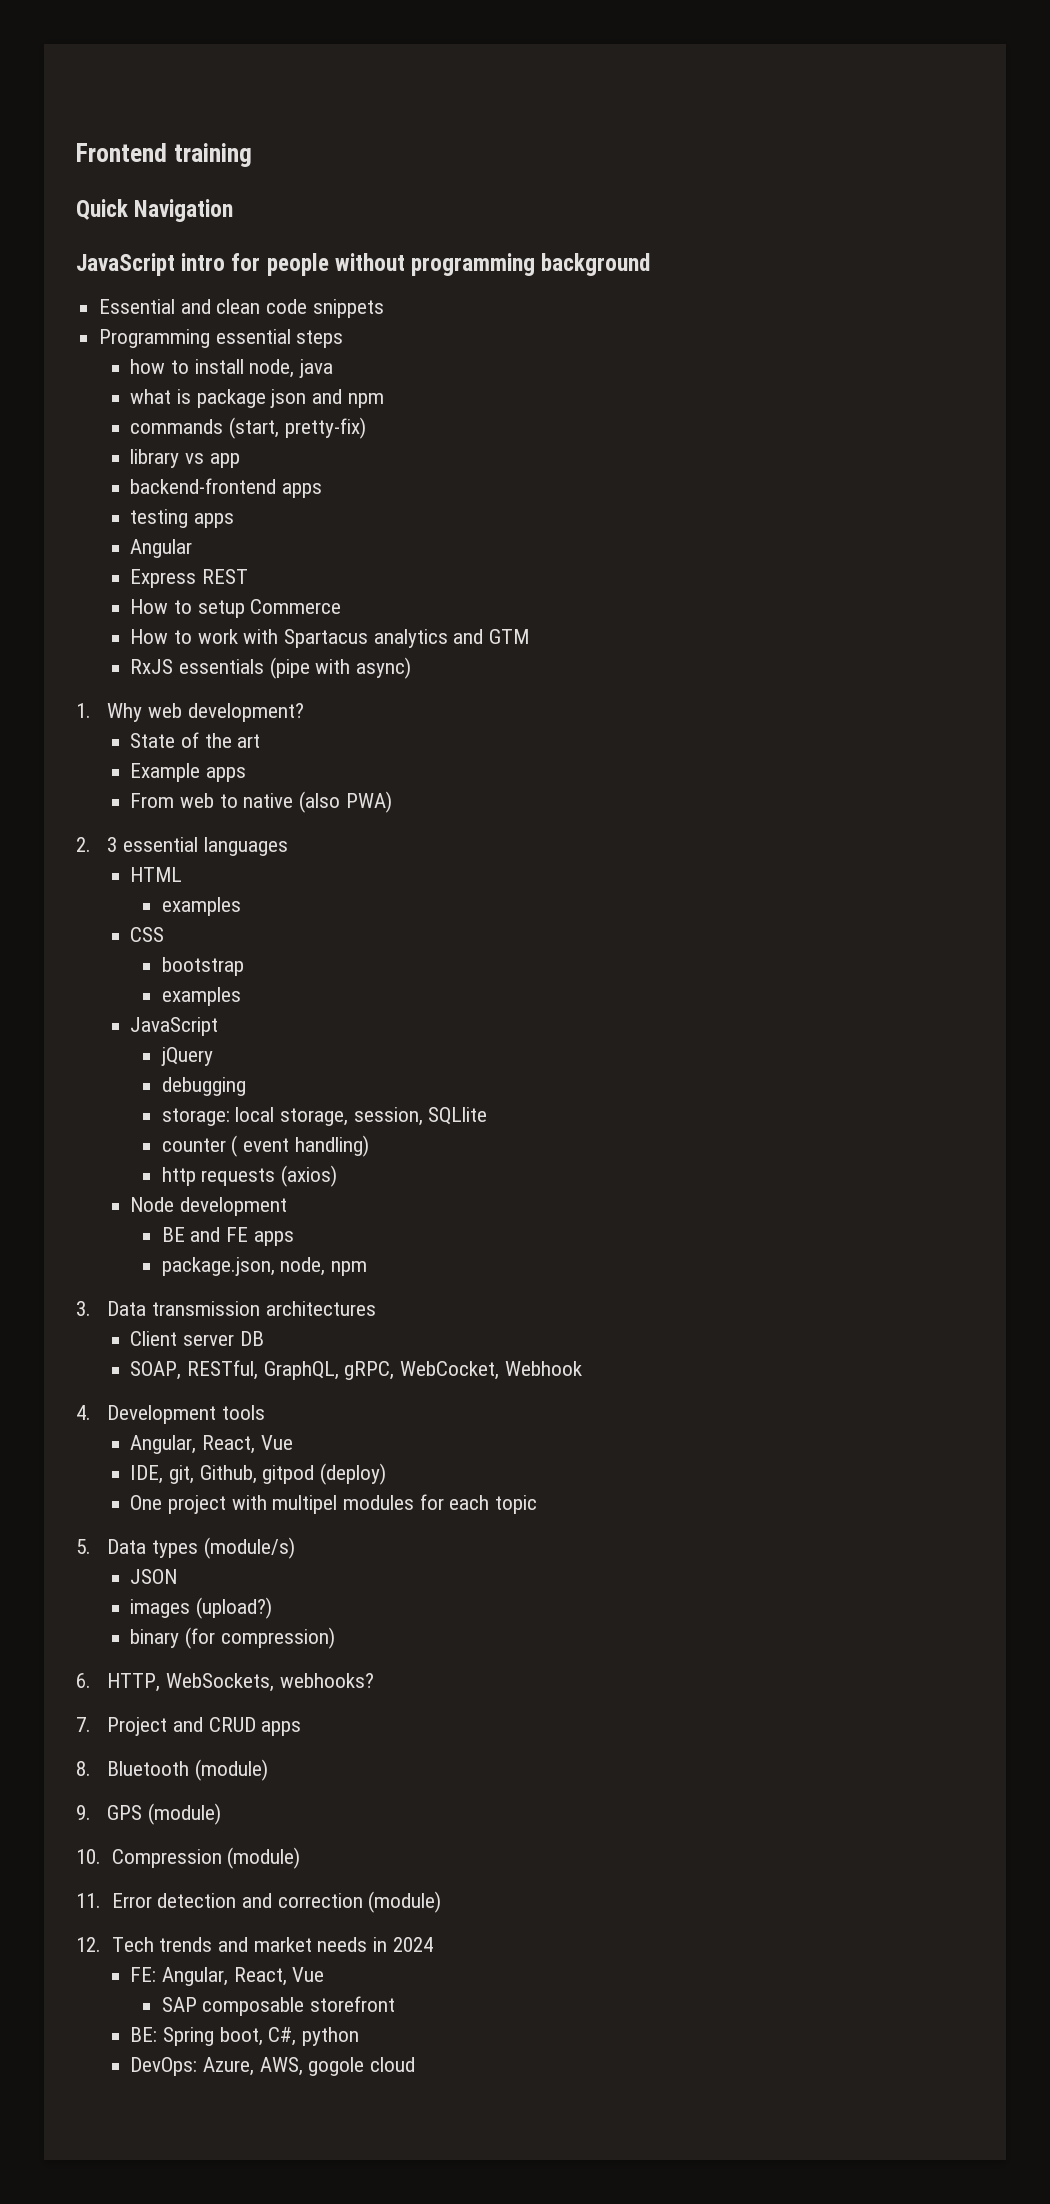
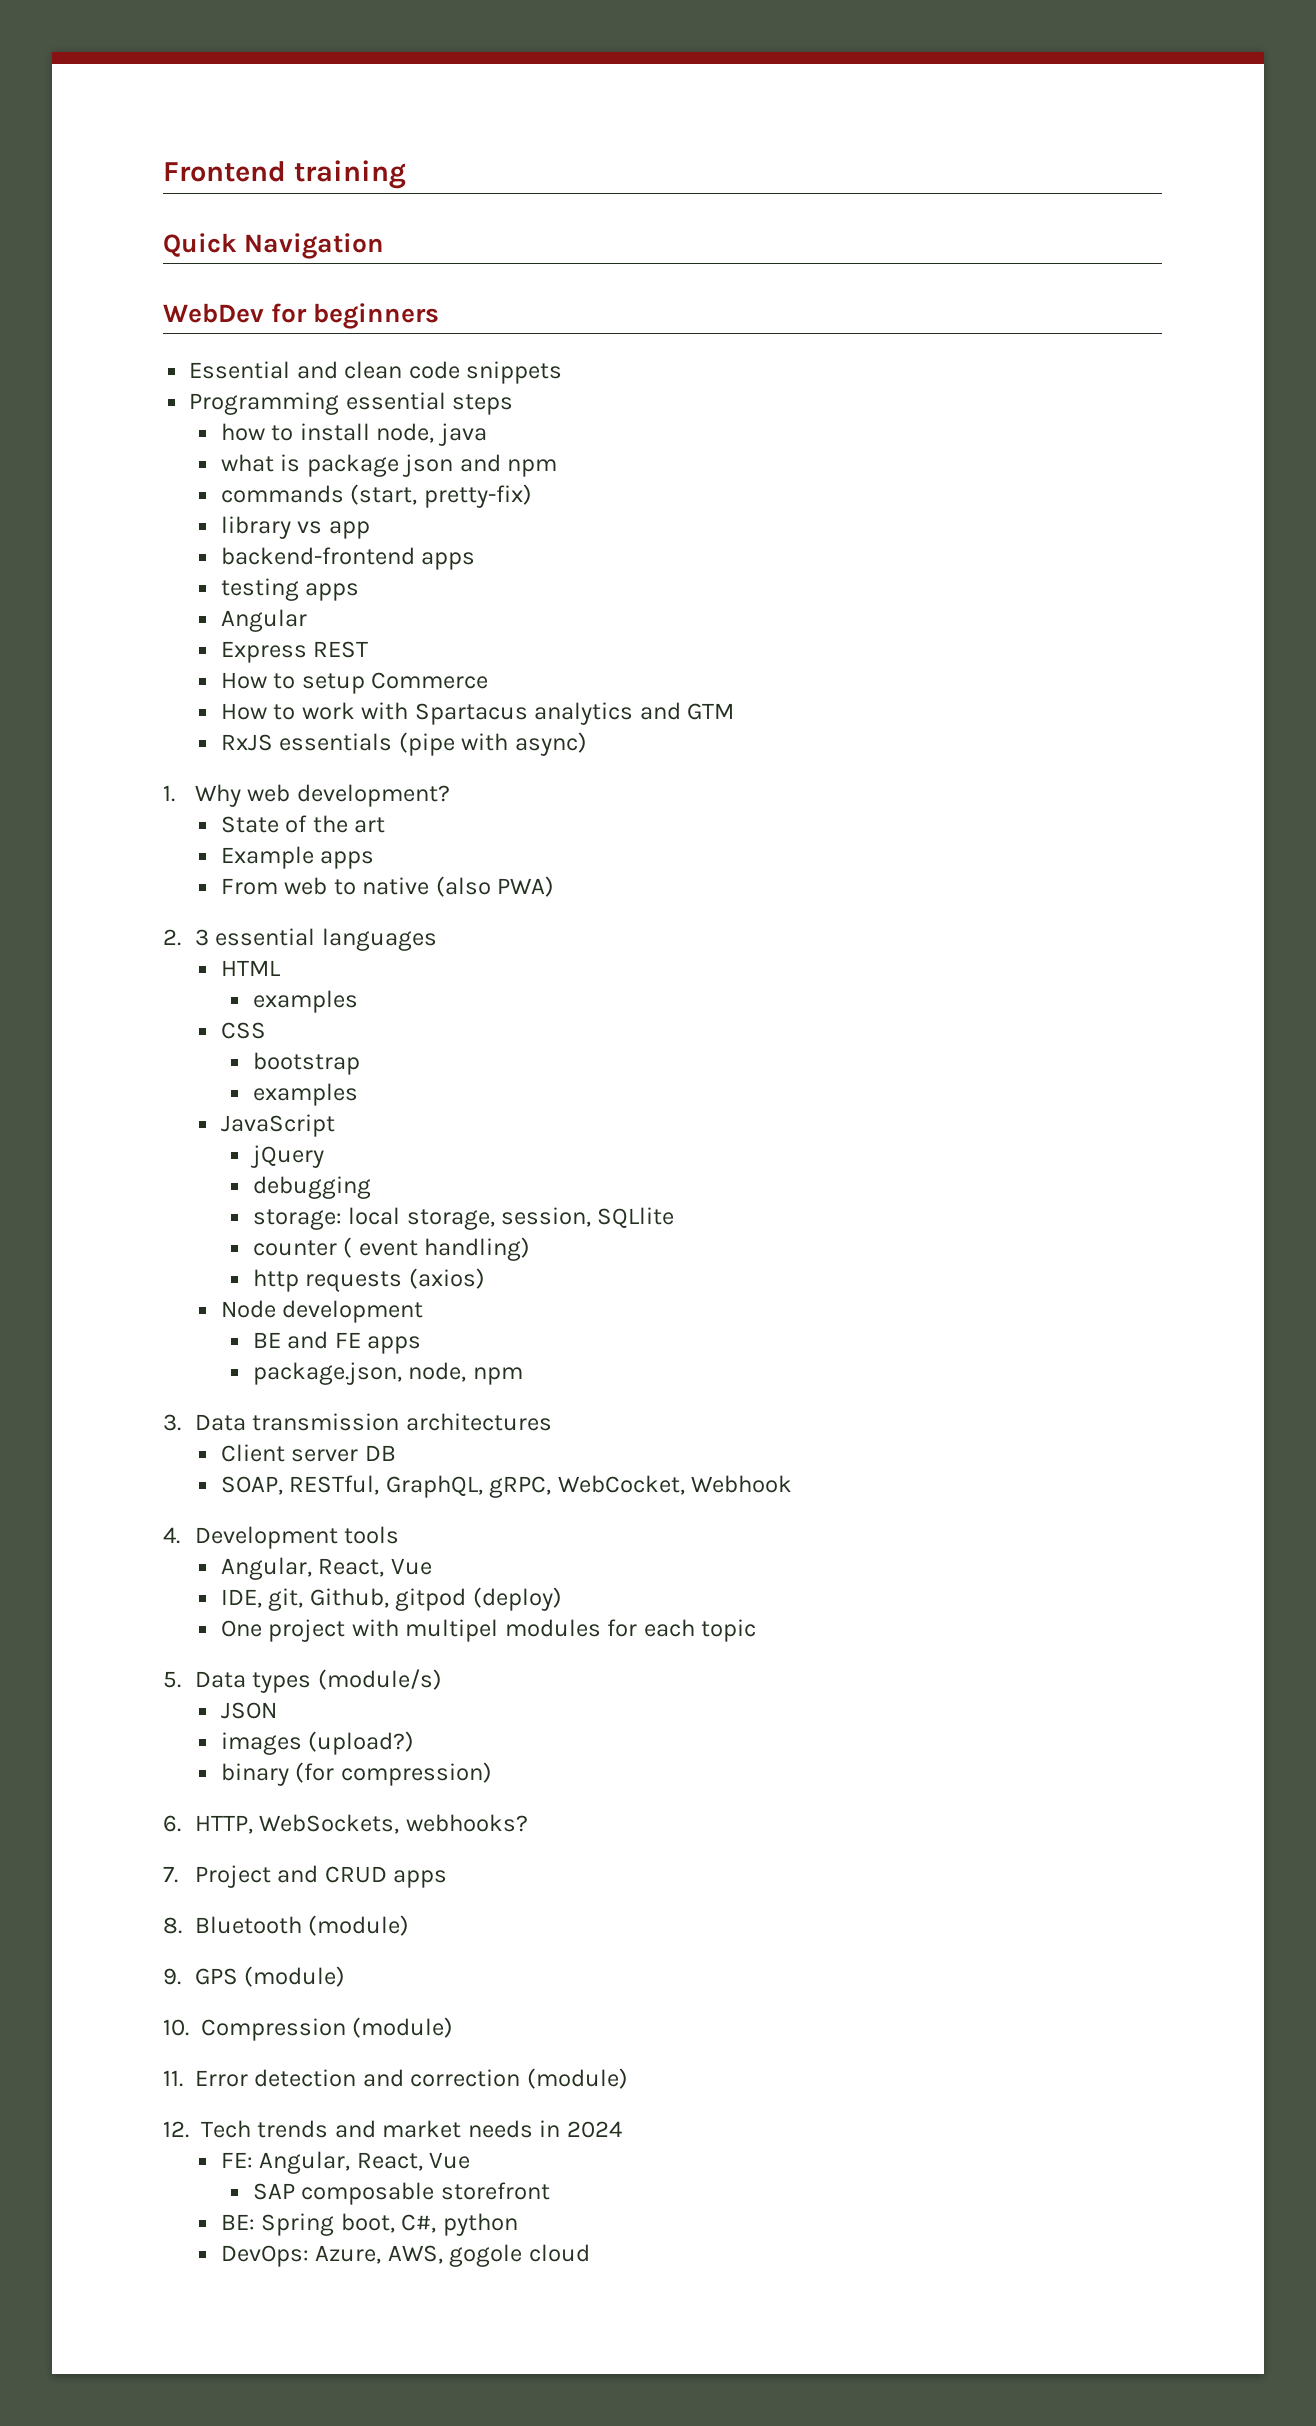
- JavaScript intro for people without programming background
+ WebDev for beginners

